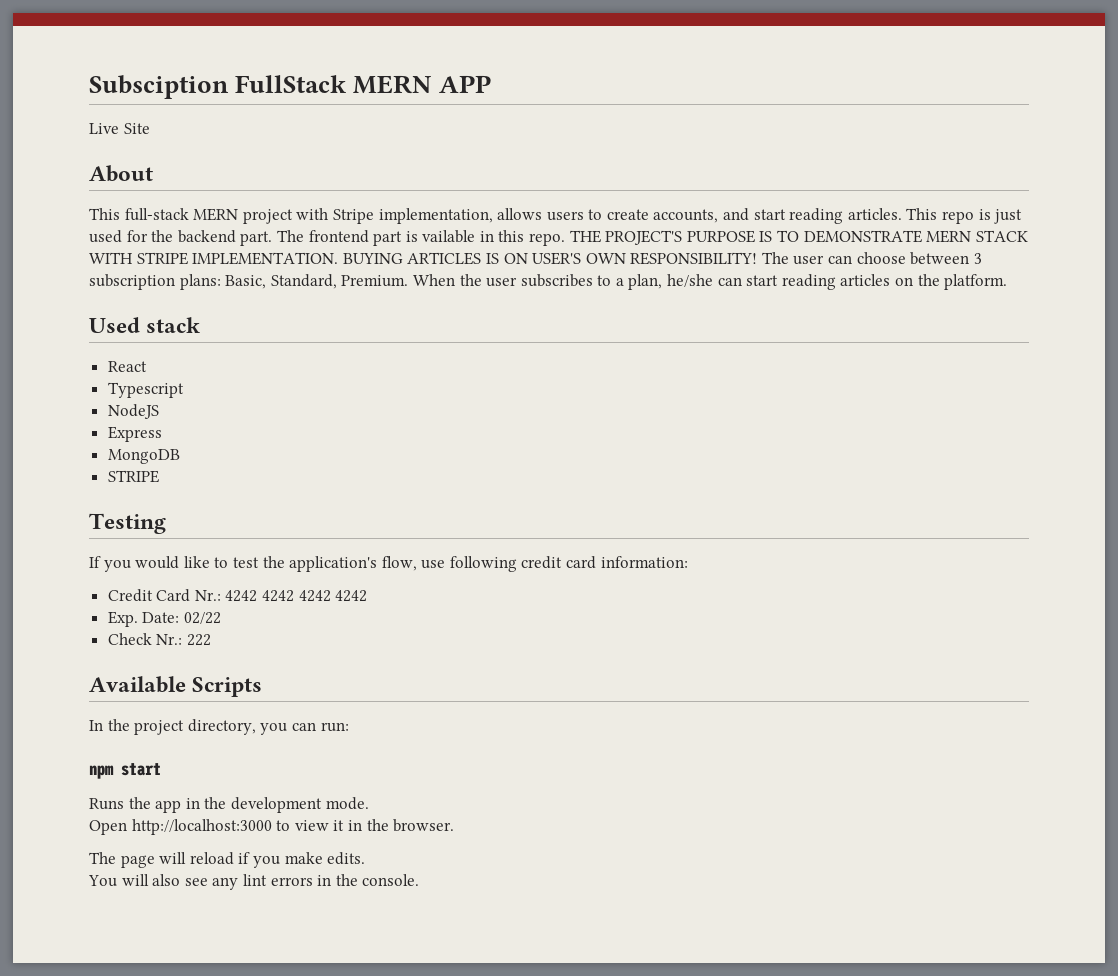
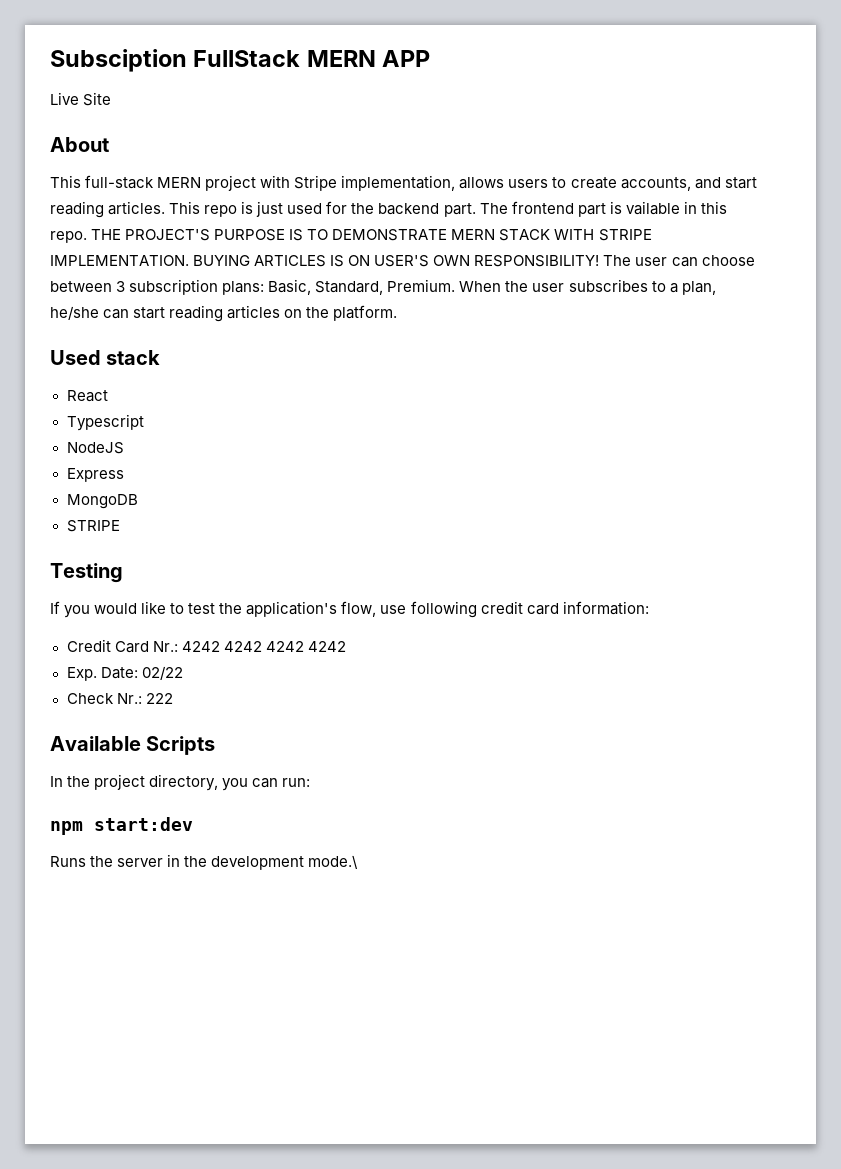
- npm start
+ npm start:dev
- Runs the app in the development mode.
- Open http://localhost:3000 to view it in the browser.
- The page will reload if you make edits.
- You will also see any lint errors in the console.
+ Runs the server in the development mode.\

